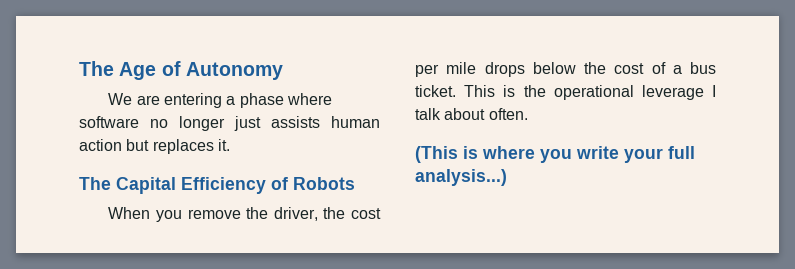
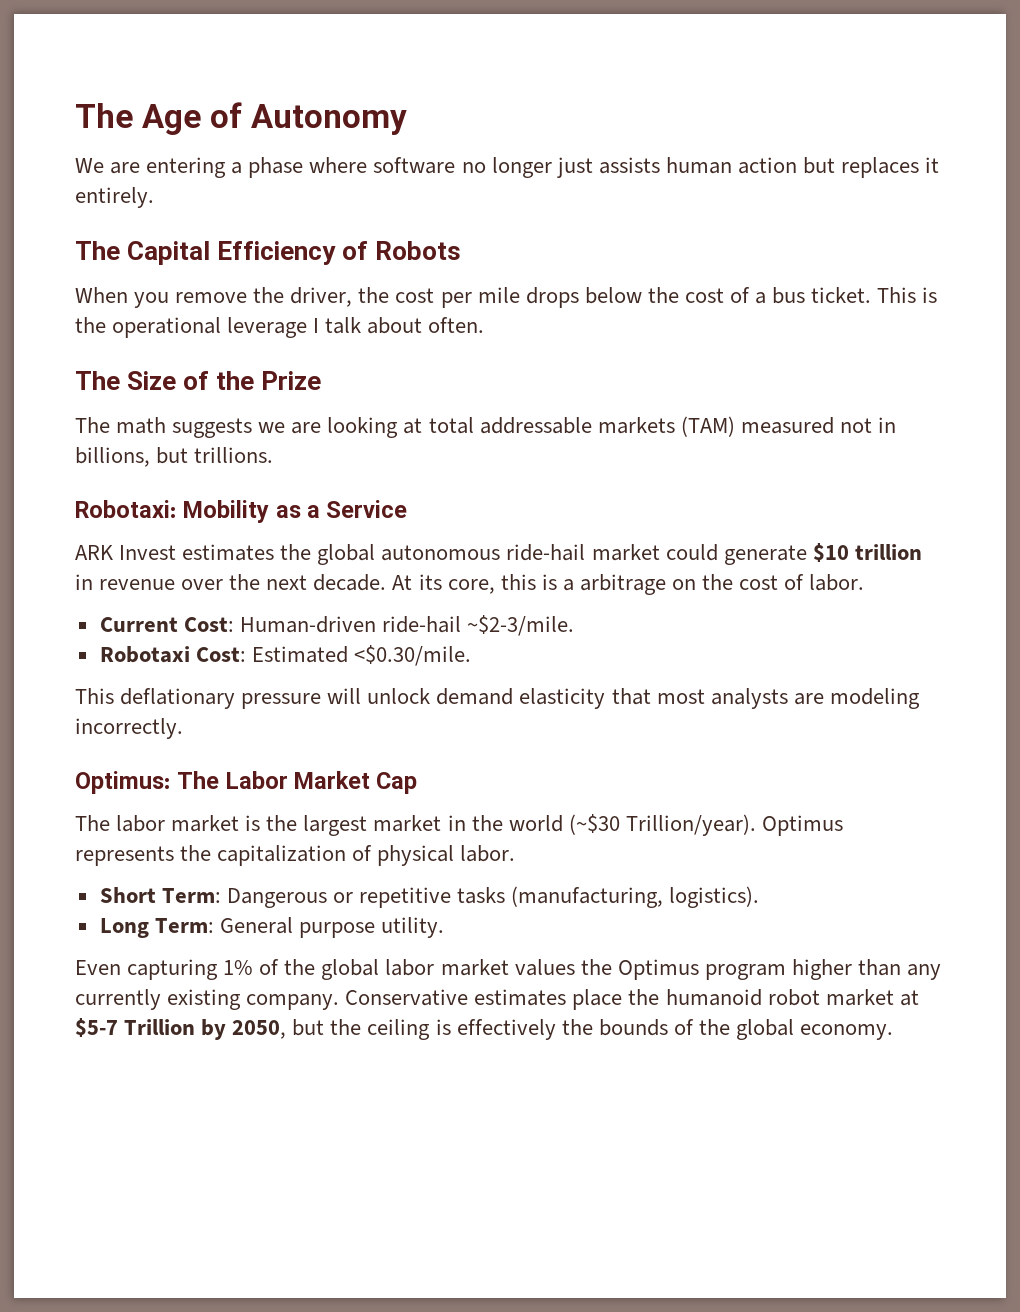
- We are entering a phase where software no longer just assists human action but replaces it.
+ We are entering a phase where software no longer just assists human action but replaces it entirely.
- (This is where you write your full analysis...)
+ The Size of the Prize
+ The math suggests we are looking at total addressable markets (TAM) measured not in billions, but trillions.
+ Robotaxi: Mobility as a Service
+ ARK Invest estimates the global autonomous ride-hail market could generate $10 trillion in revenue over the next decade. At its core, this is a arbitrage on the cost of labor.
+ Current Cost: Human-driven ride-hail ~$2-3/mile.
+ Robotaxi Cost: Estimated <$0.30/mile.
+ This deflationary pressure will unlock demand elasticity that most analysts are modeling incorrectly.
+ Optimus: The Labor Market Cap
+ The labor market is the largest market in the world (~$30 Trillion/year). Optimus represents the capitalization of physical labor.
+ Short Term: Dangerous or repetitive tasks (manufacturing, logistics).
+ Long Term: General purpose utility.
+ Even capturing 1% of the global labor market values the Optimus program higher than any currently existing company. Conservative estimates place the humanoid robot market at $5-7 Trillion by 2050, but the ceiling is effectively the bounds of the global economy.

